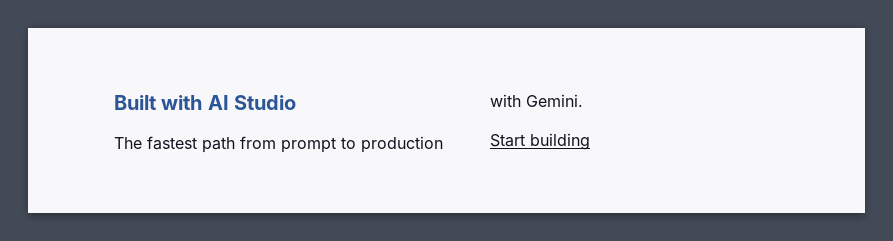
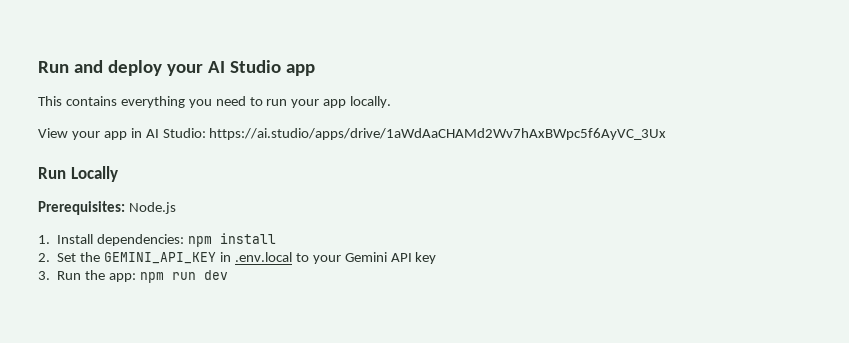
- Built with AI Studio
- The fastest path from prompt to production with Gemini.
- Start building
+ Run and deploy your AI Studio app
+ This contains everything you need to run your app locally.
+ View your app in AI Studio: https://ai.studio/apps/drive/1aWdAaCHAMd2Wv7hAxBWpc5f6AyVC_3Ux
+ Run Locally
+ Prerequisites: Node.js
+ 1. Install dependencies: npm install
+ 2. Set the GEMINI_API_KEY in .env.local to your Gemini API key
+ 3. Run the app: npm run dev

